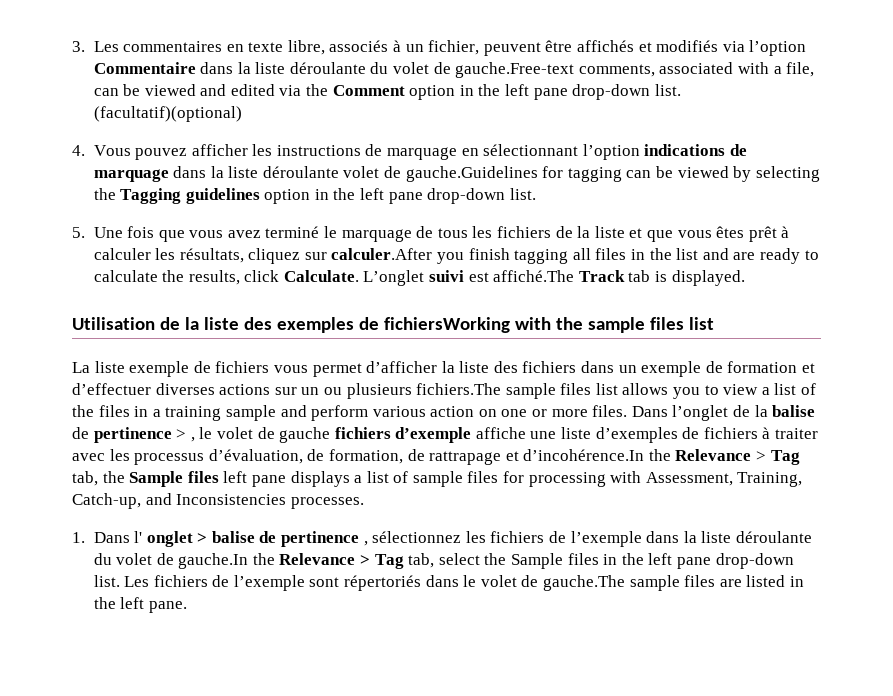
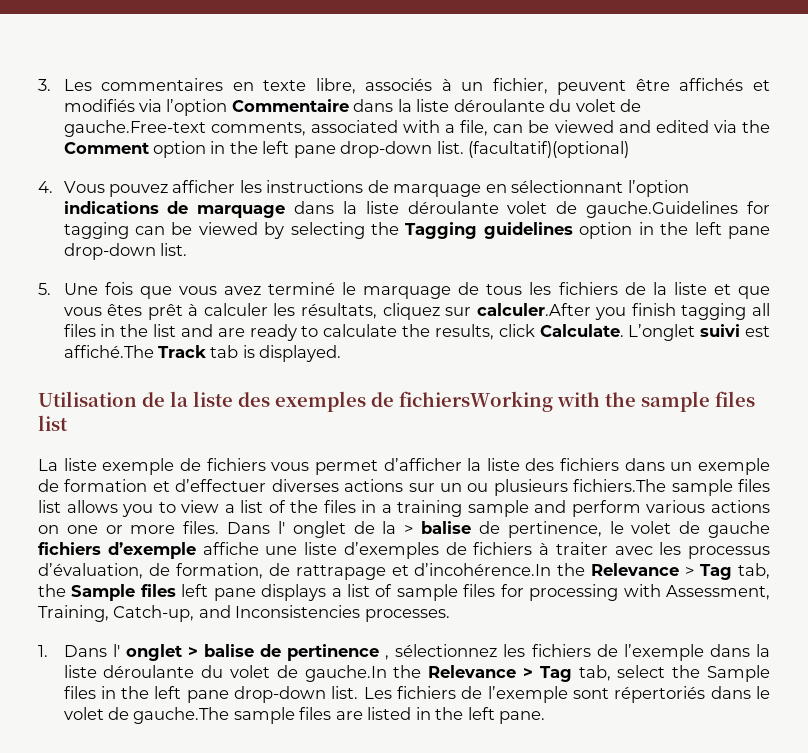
- La liste exemple de fichiers vous permet d’afficher la liste des fichiers dans un exemple de formation et d’effectuer diverses actions sur un ou plusieurs fichiers.The sample files list allows you to view a list of the files in a training sample and perform various action on one or more files.
+ La liste exemple de fichiers vous permet d’afficher la liste des fichiers dans un exemple de formation et d’effectuer diverses actions sur un ou plusieurs fichiers.The sample files list allows you to view a list of the files in a training sample and perform various actions on one or more files.
- Dans l’onglet de la balise de pertinence > , le volet de gauche fichiers d’exemple affiche une liste d’exemples de fichiers à traiter avec les processus d’évaluation, de formation, de rattrapage et d’incohérence.In the Relevance > Tag tab, the Sample files left pane displays a list of sample files for processing with Assessment, Training, Catch-up, and Inconsistencies processes.
+ Dans l' onglet de la > balise de pertinence, le volet de gauche fichiers d’exemple affiche une liste d’exemples de fichiers à traiter avec les processus d’évaluation, de formation, de rattrapage et d’incohérence.In the Relevance > Tag tab, the Sample files left pane displays a list of sample files for processing with Assessment, Training, Catch-up, and Inconsistencies processes.

